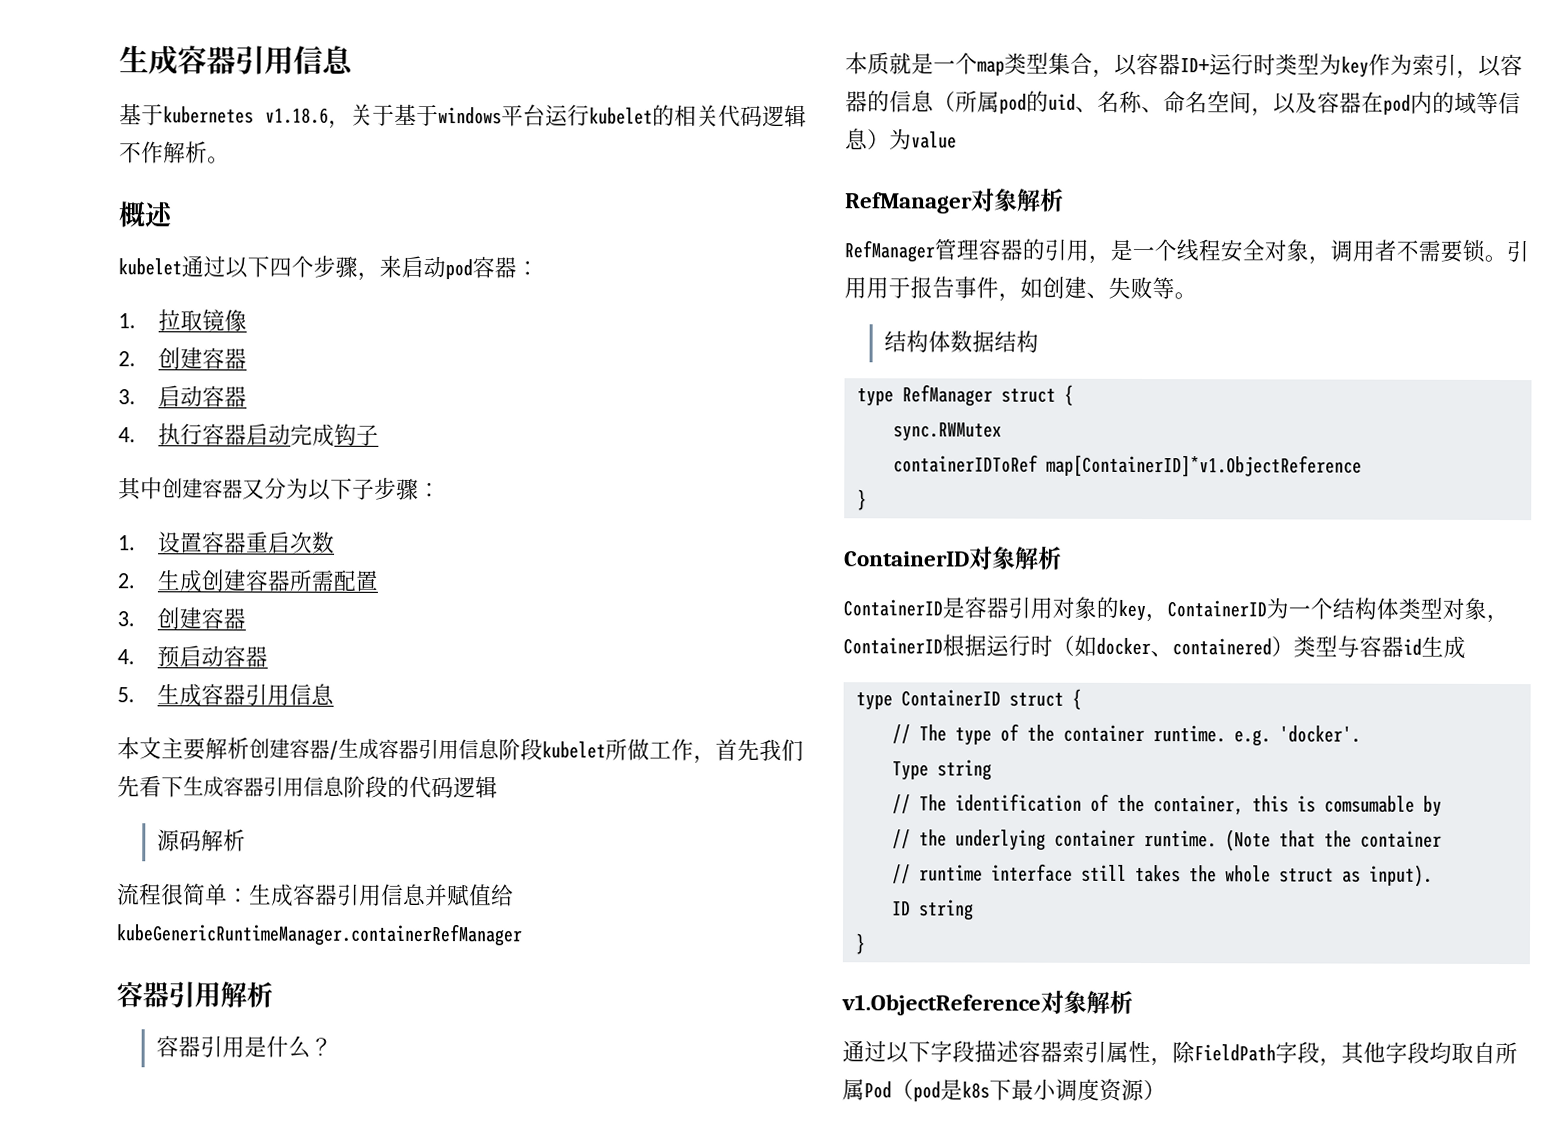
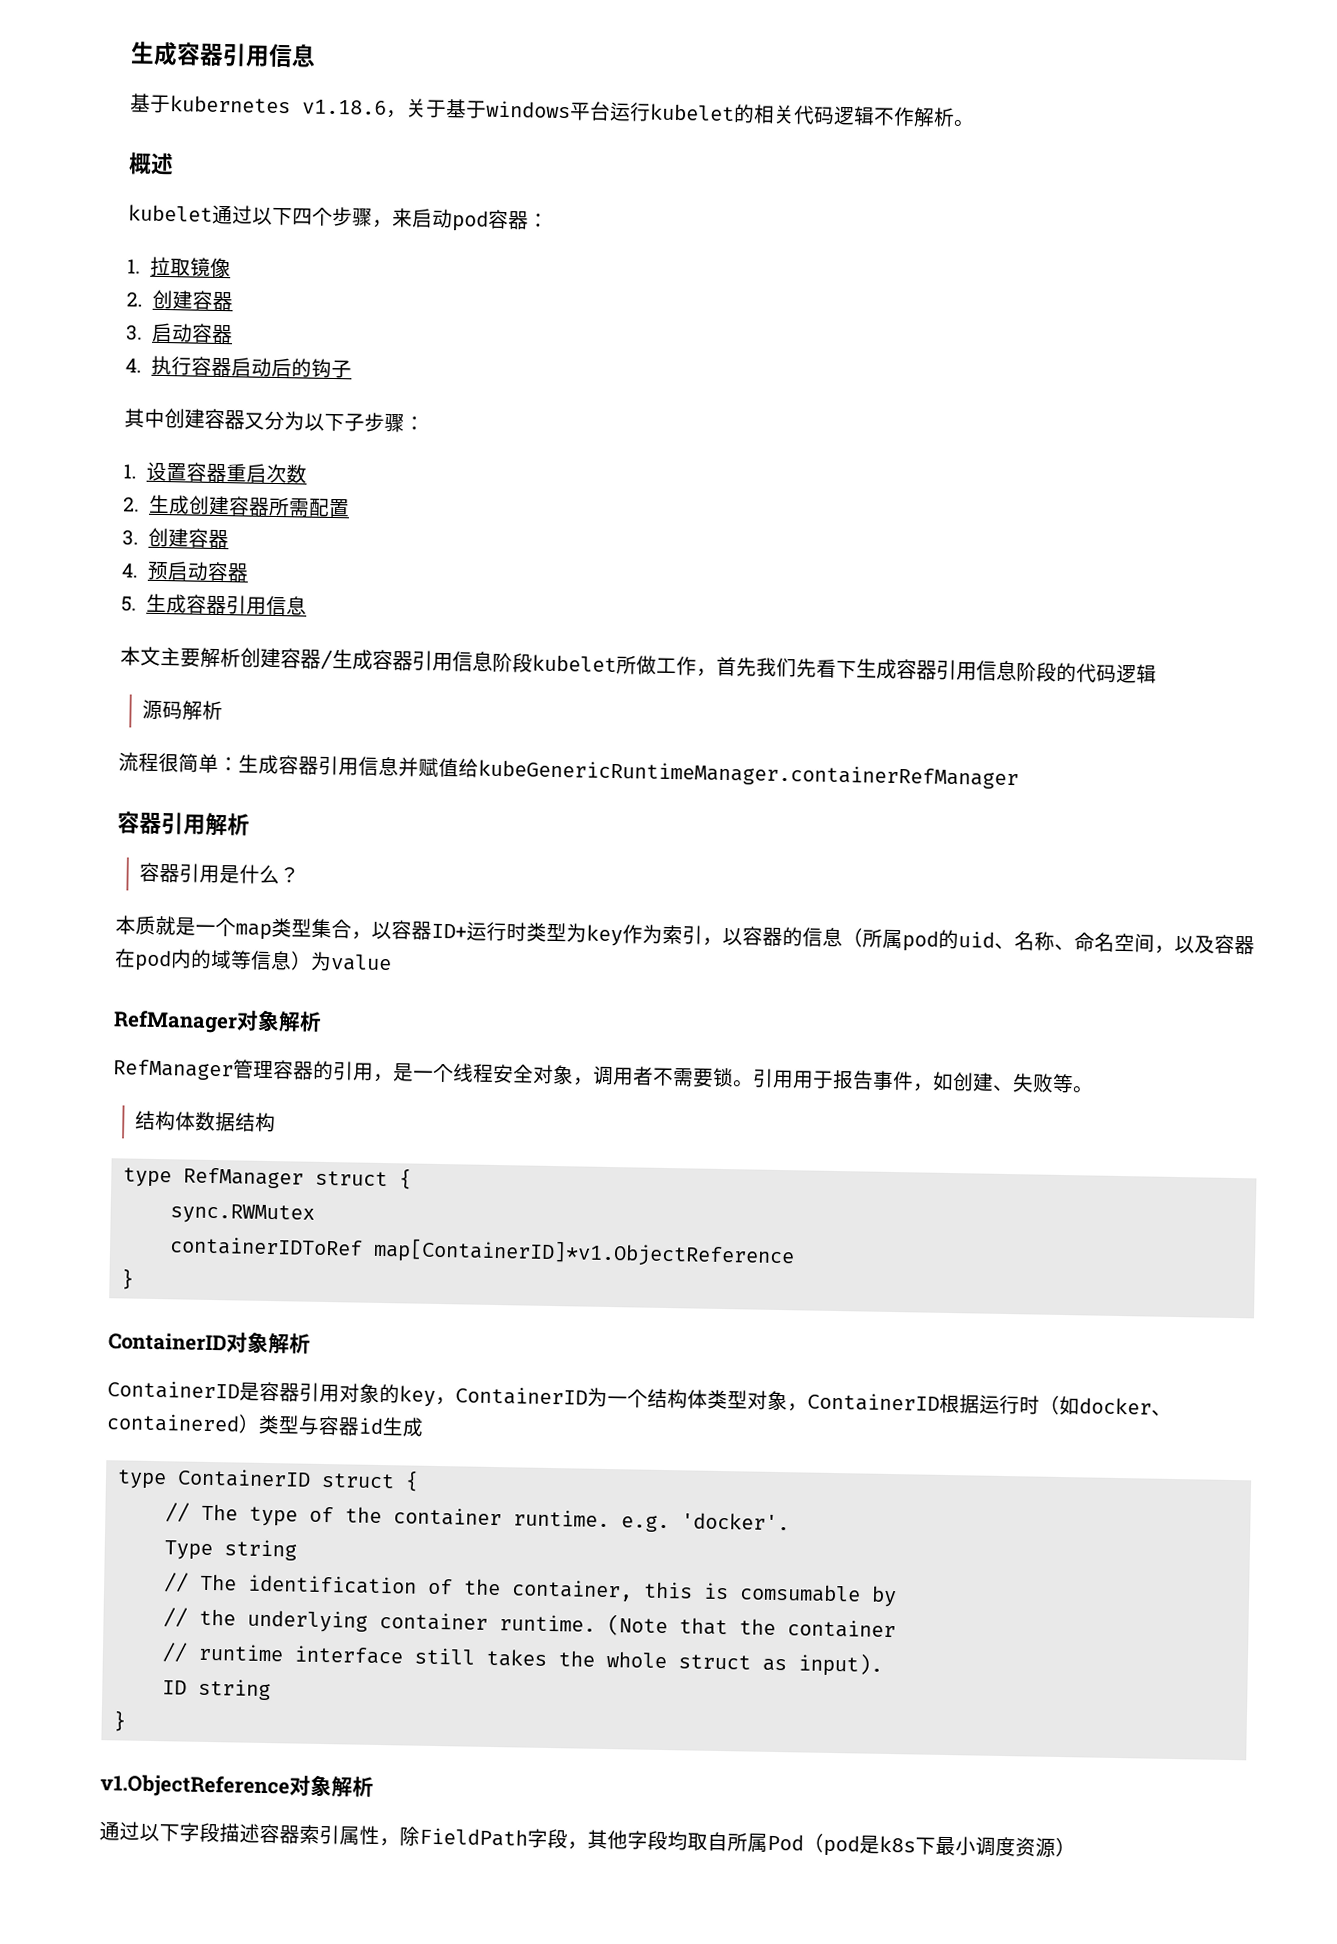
- 4.执行容器启动完成钩子
+ 4.执行容器启动后的钩子

